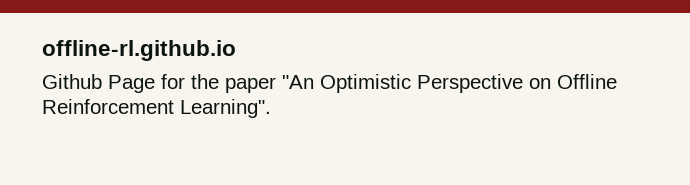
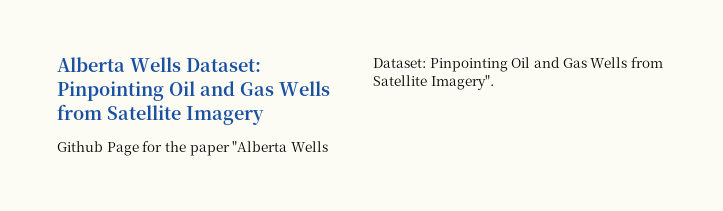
- offline-rl.github.io
+ Alberta Wells Dataset: Pinpointing Oil and Gas Wells from Satellite Imagery
- Github Page for the paper "An Optimistic Perspective on Offline Reinforcement Learning".
+ Github Page for the paper "Alberta Wells Dataset: Pinpointing Oil and Gas Wells from Satellite Imagery".

